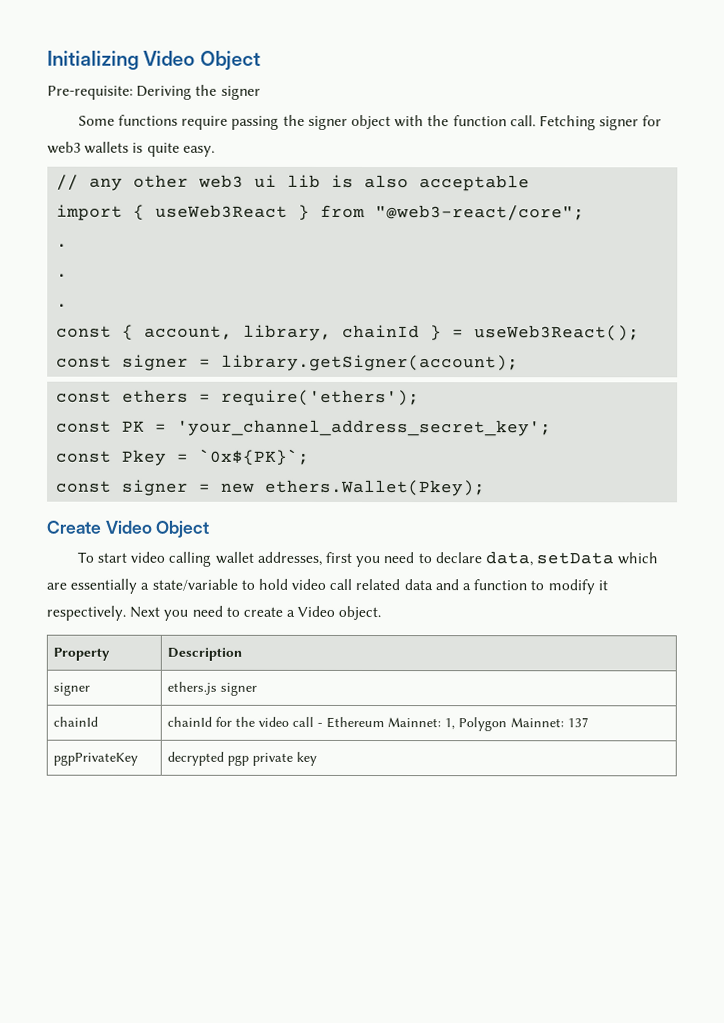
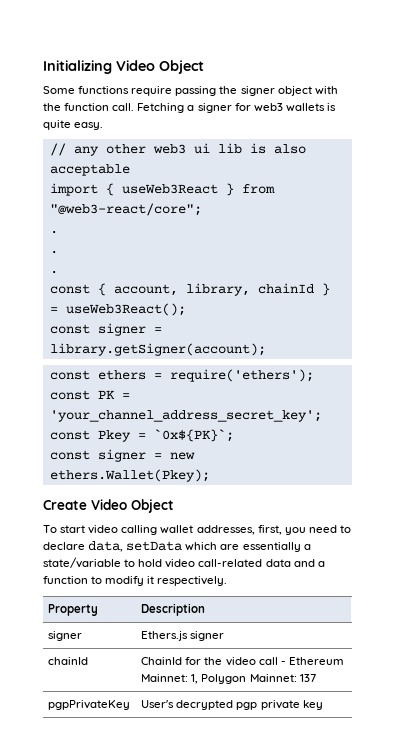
- Pre-requisite: Deriving the signer
- Fetching signer for web3 wallets is quite easy.
+ Fetching a signer for web3 wallets is quite easy.
- To start video calling wallet addresses, first you need to declare data, setData which are essentially a state/variable to hold video call related data and a function to modify it respectively. Next you need to create a Video object.
+ To start video calling wallet addresses, first, you need to declare data, setData which are essentially a state/variable to hold video call-related data and a function to modify it respectively.
- signer | ethers.js signer
+ signer | Ethers.js signer
- chainId | chainId for the video call - Ethereum Mainnet: 1, Polygon Mainnet: 137
+ chainId | ChainId for the video call - Ethereum Mainnet: 1, Polygon Mainnet: 137
- pgpPrivateKey | decrypted pgp private key
+ pgpPrivateKey | User's decrypted pgp private key

